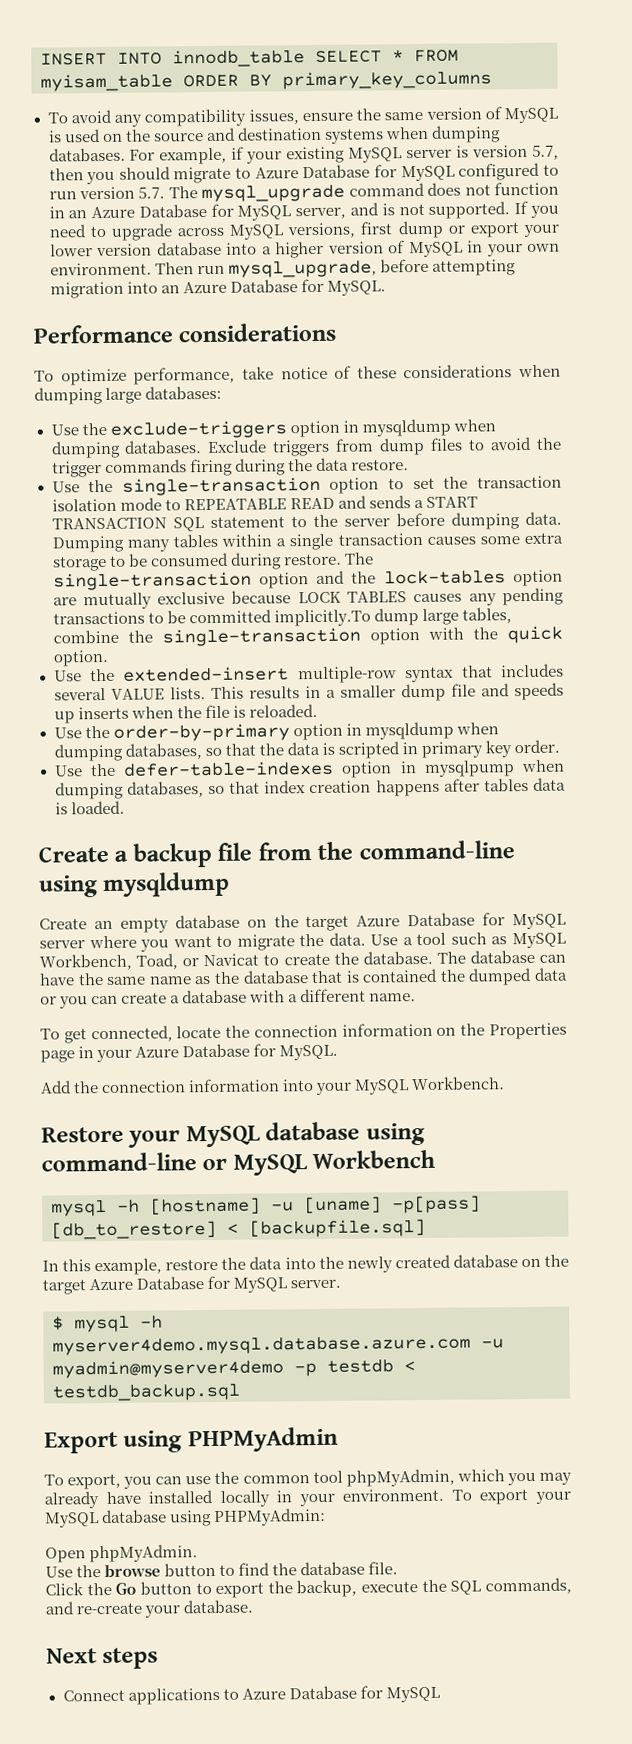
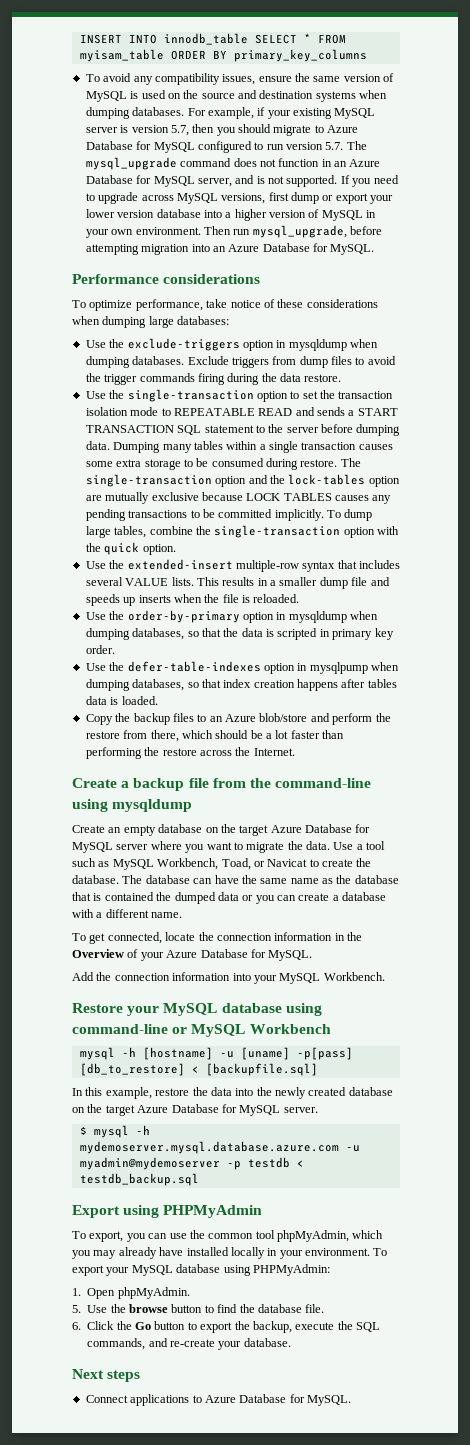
- The single-transaction option and the lock-tables option are mutually exclusive because LOCK TABLES causes any pending transactions to be committed implicitly.To dump large tables, combine the single-transaction option with the quick option.
+ The single-transaction option and the lock-tables option are mutually exclusive because LOCK TABLES causes any pending transactions to be committed implicitly. To dump large tables, combine the single-transaction option with the quick option.
+ Copy the backup files to an Azure blob/store and perform the restore from there, which should be a lot faster than performing the restore across the Internet.
- To get connected, locate the connection information on the Properties page in your Azure Database for MySQL.
+ To get connected, locate the connection information in the Overview of your Azure Database for MySQL.
- $ mysql -h myserver4demo.mysql.database.azure.com -u myadmin@myserver4demo -p testdb < testdb_backup.sql
+ $ mysql -h mydemoserver.mysql.database.azure.com -u myadmin@mydemoserver -p testdb < testdb_backup.sql
- Open phpMyAdmin.
+ 1. Open phpMyAdmin.
- Use the browse button to find the database file.
+ 5. Use the browse button to find the database file.
- Click the Go button to export the backup, execute the SQL commands, and re-create your database.
+ 6. Click the Go button to export the backup, execute the SQL commands, and re-create your database.
- Connect applications to Azure Database for MySQL
+ Connect applications to Azure Database for MySQL.

